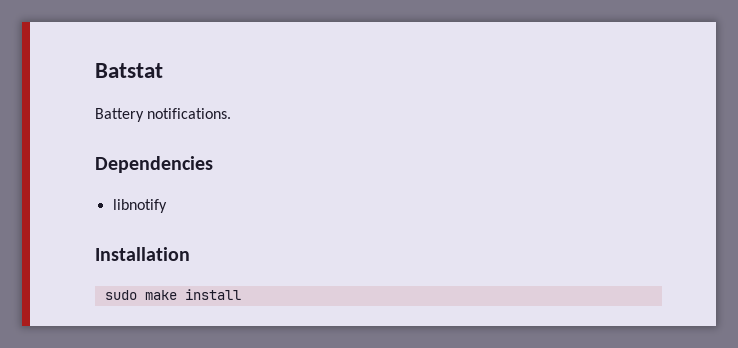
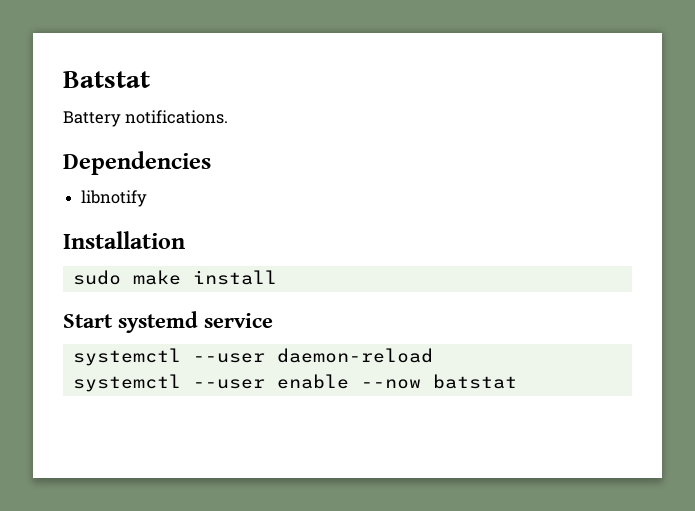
+ Start systemd service
+ systemctl --user daemon-reload
+ systemctl --user enable --now batstat

